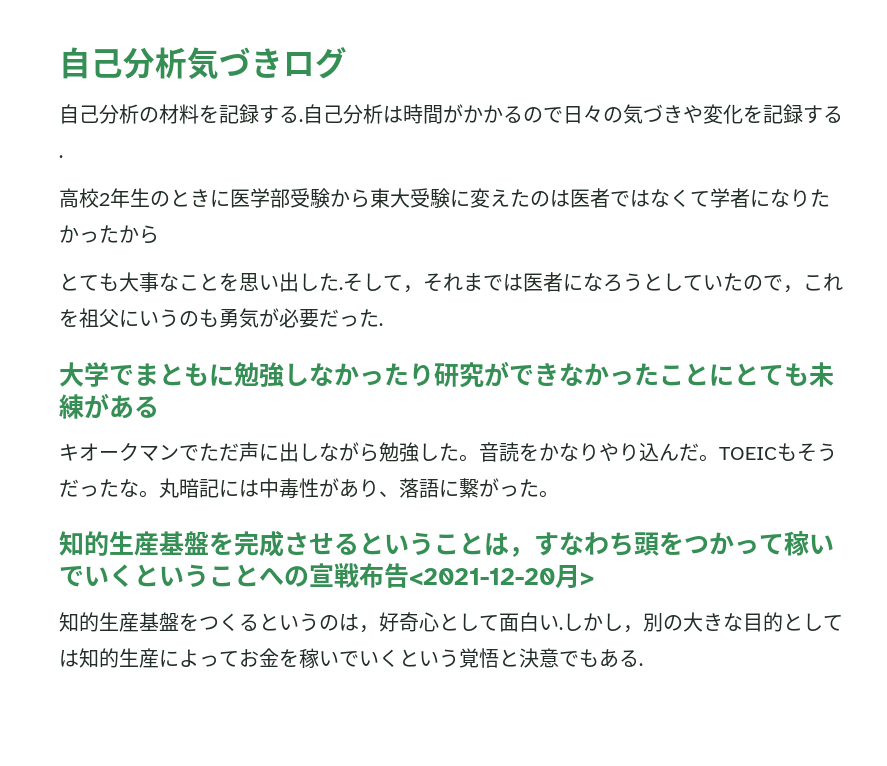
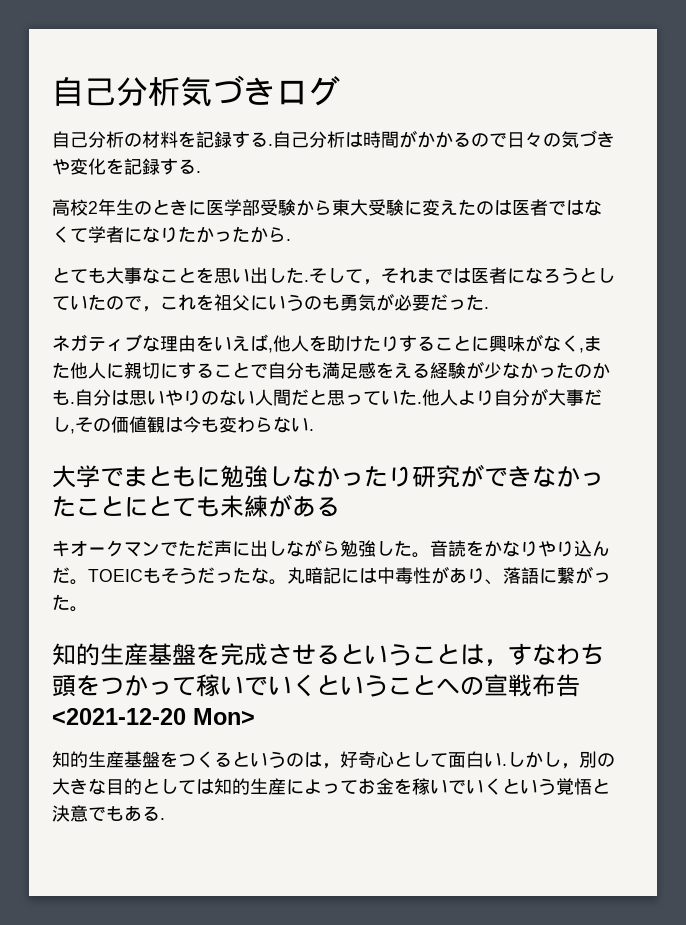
- 高校2年生のときに医学部受験から東大受験に変えたのは医者ではなくて学者になりたかったから
+ 高校2年生のときに医学部受験から東大受験に変えたのは医者ではなくて学者になりたかったから.
+ ネガティブな理由をいえば,他人を助けたりすることに興味がなく,また他人に親切にすることで自分も満足感をえる経験が少なかったのかも.自分は思いやりのない人間だと思っていた.他人より自分が大事だし,その価値観は今も変わらない.
- 知的生産基盤を完成させるということは，すなわち頭をつかって稼いでいくということへの宣戦布告<2021-12-20月>
+ 知的生産基盤を完成させるということは，すなわち頭をつかって稼いでいくということへの宣戦布告<2021-12-20 Mon>

